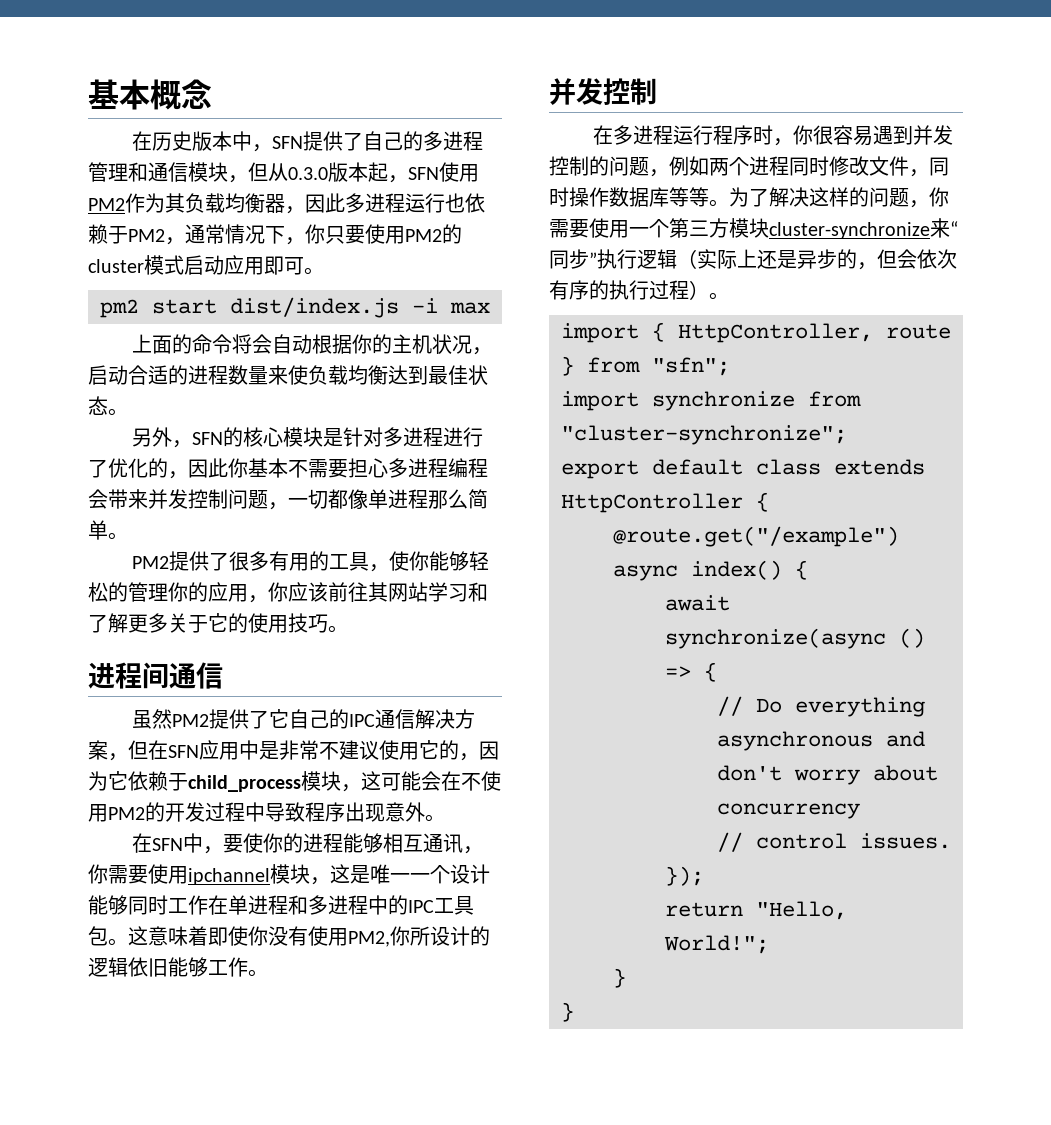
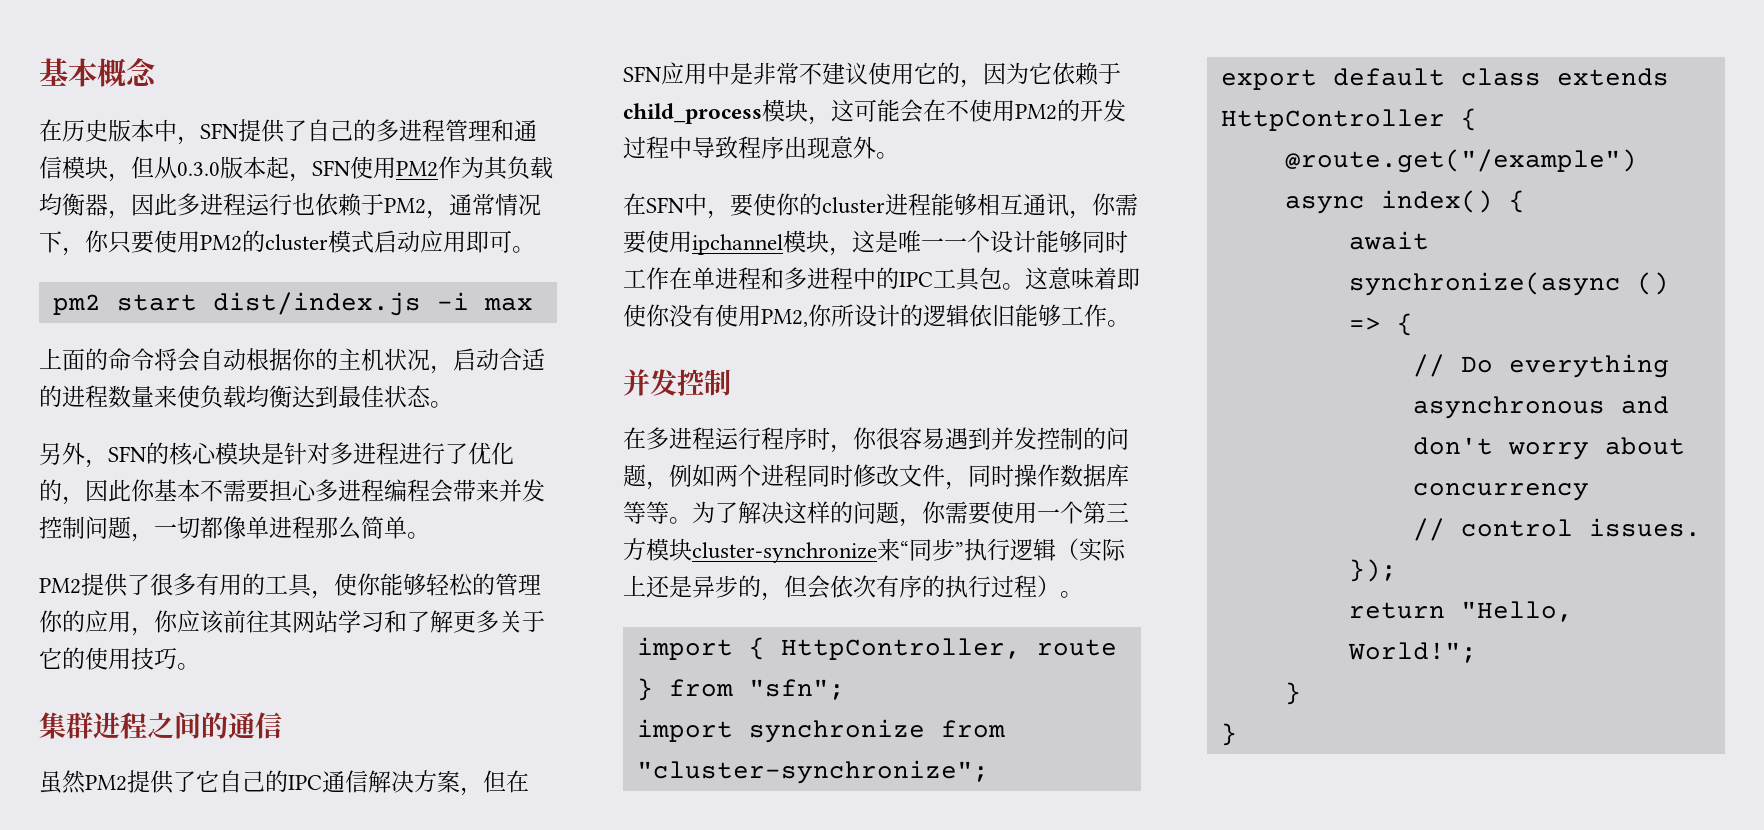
- 进程间通信
+ 集群进程之间的通信
- 在SFN中，要使你的进程能够相互通讯，你需要使用ipchannel模块，这是唯一一个设计能够同时工作在单进程和多进程中的IPC工具包。
+ 在SFN中，要使你的cluster进程能够相互通讯，你需要使用ipchannel模块，这是唯一一个设计能够同时工作在单进程和多进程中的IPC工具包。

